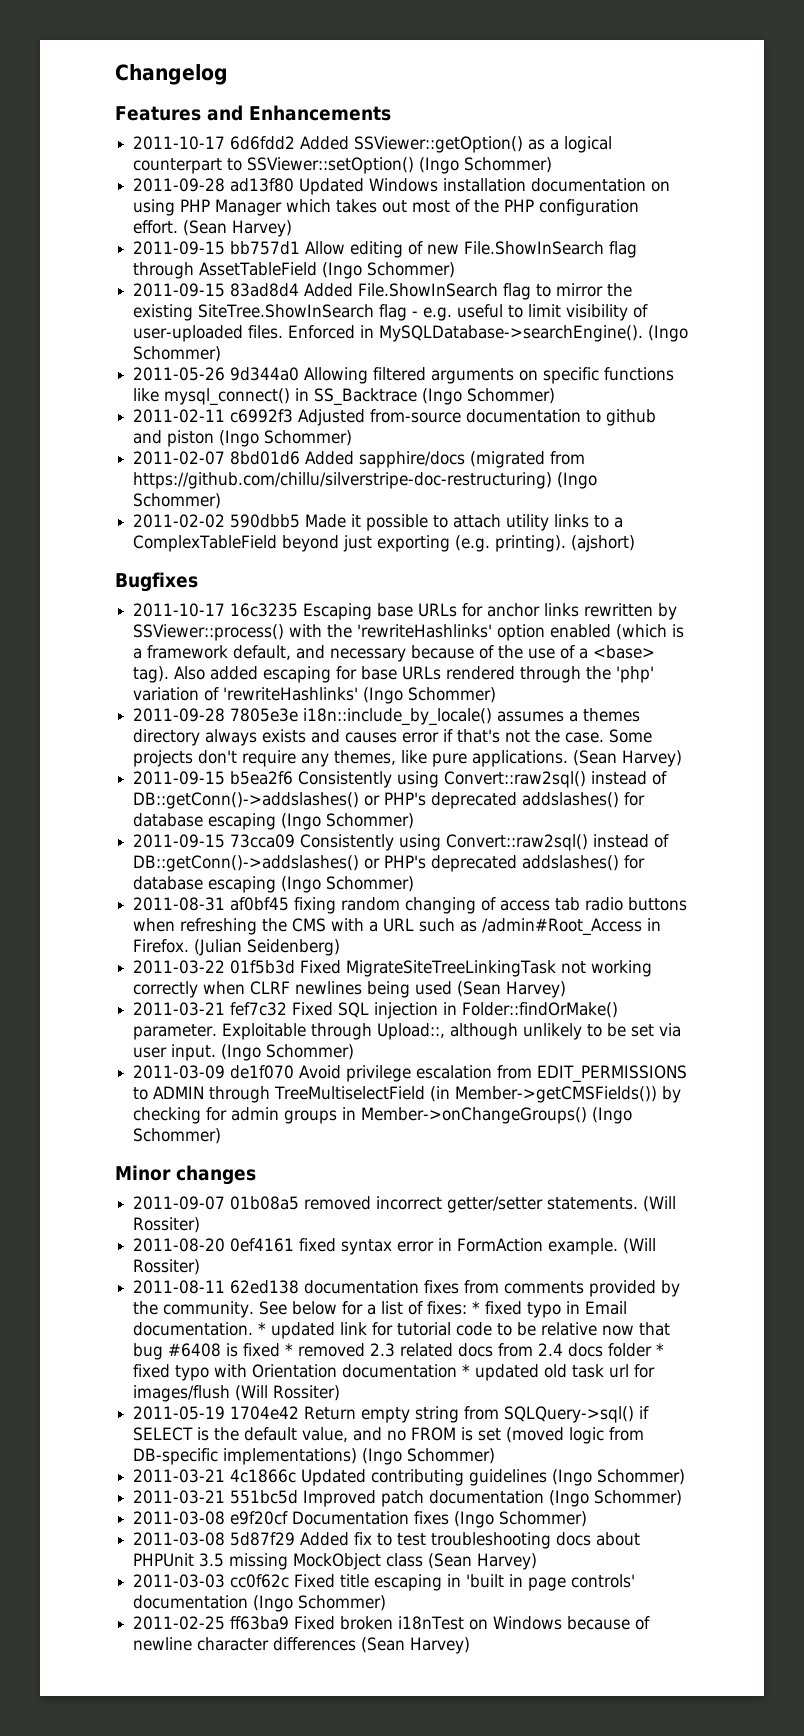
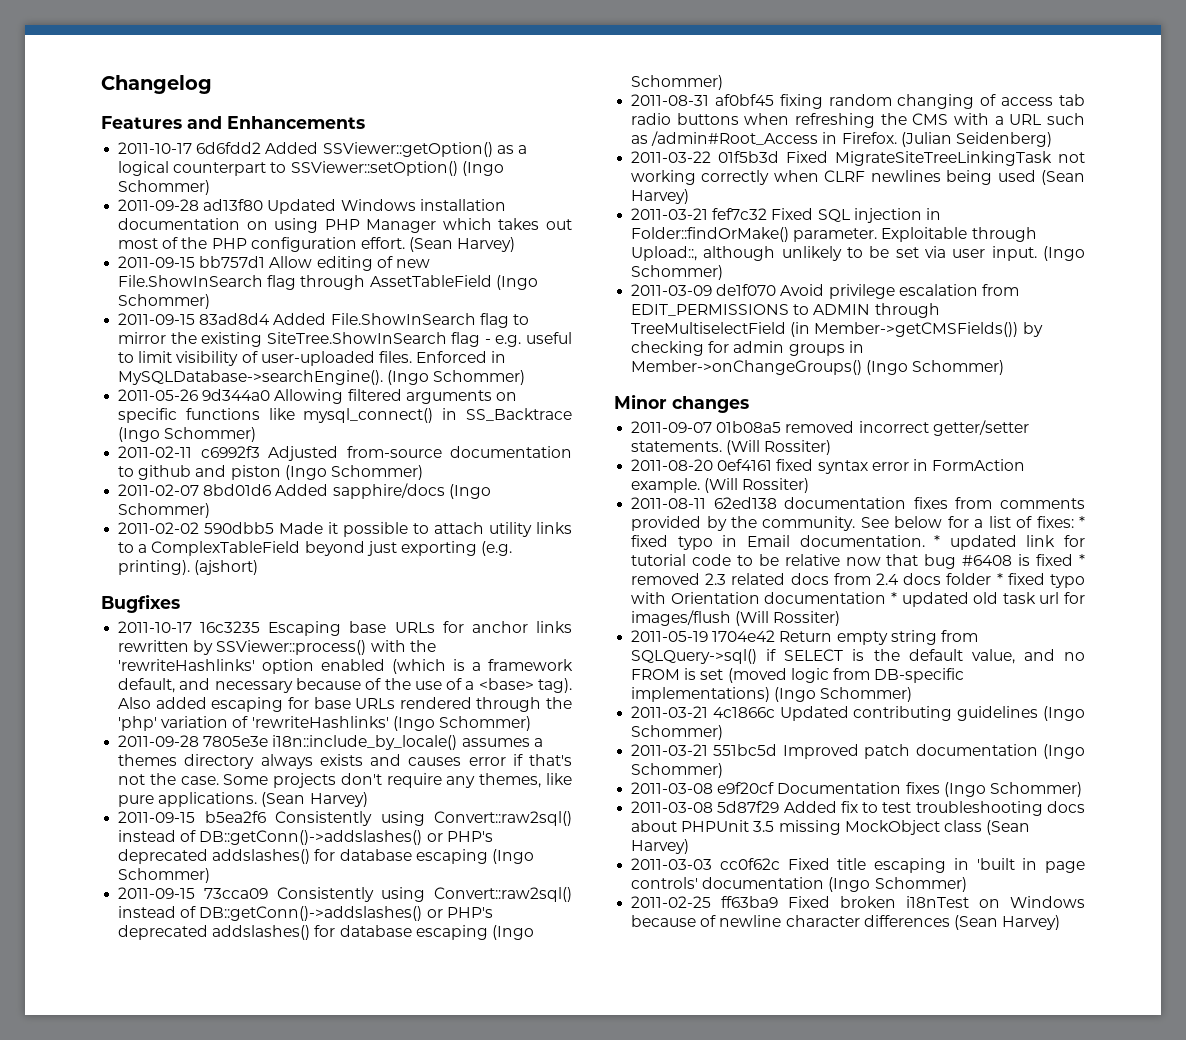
- 2011-02-07 8bd01d6 Added sapphire/docs (migrated from https://github.com/chillu/silverstripe-doc-restructuring) (Ingo Schommer)
+ 2011-02-07 8bd01d6 Added sapphire/docs (Ingo Schommer)

